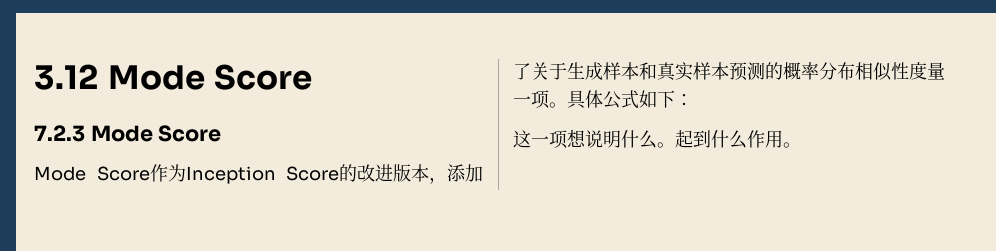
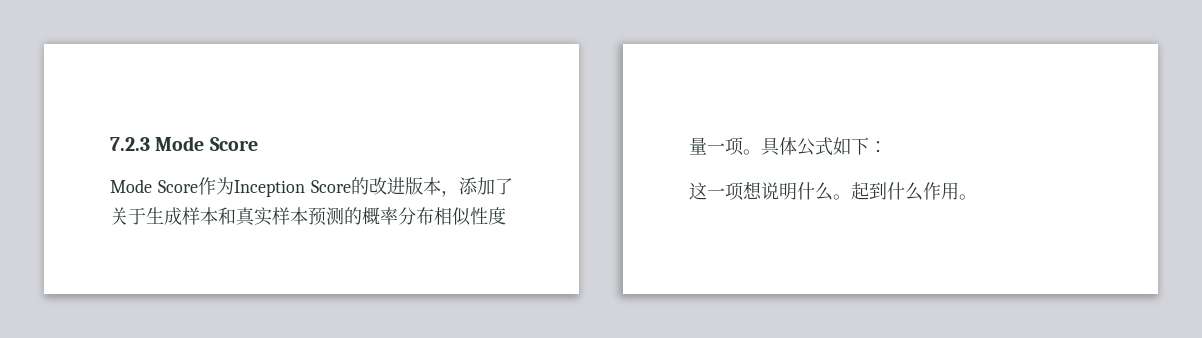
- 3.12 Mode Score

